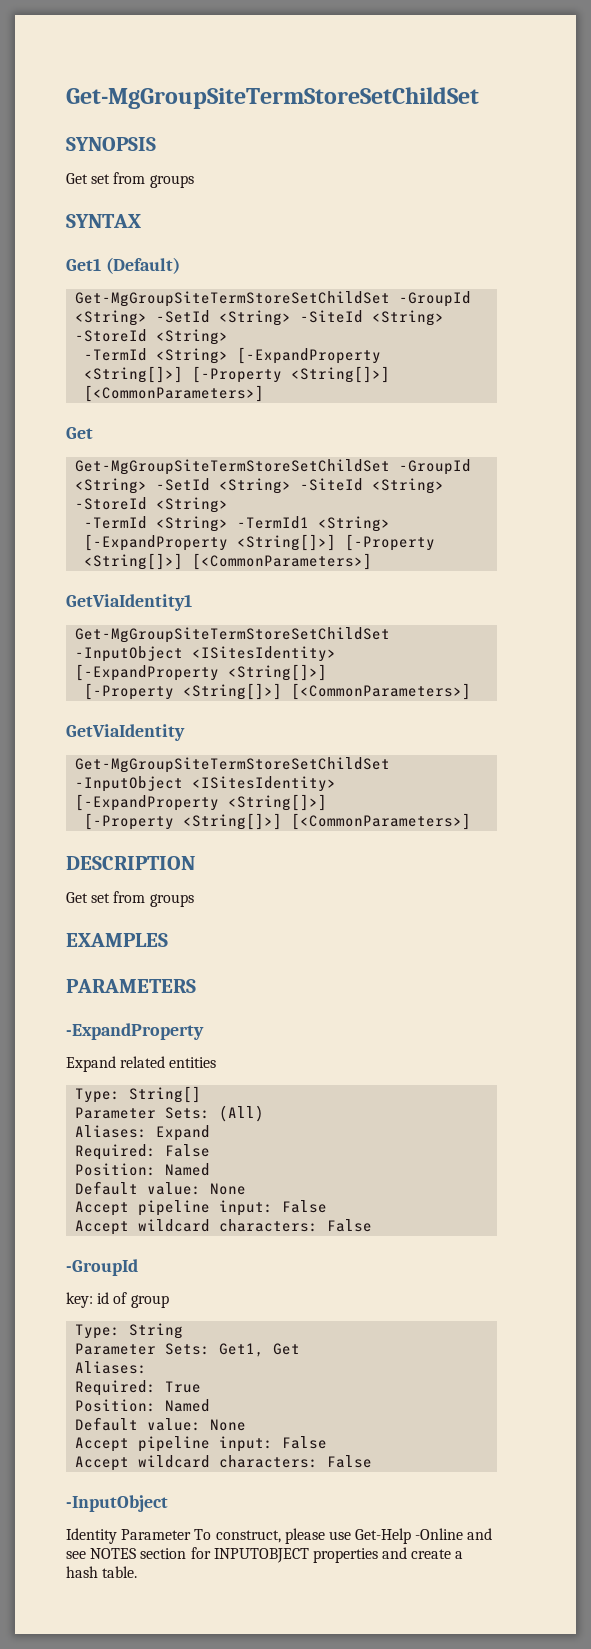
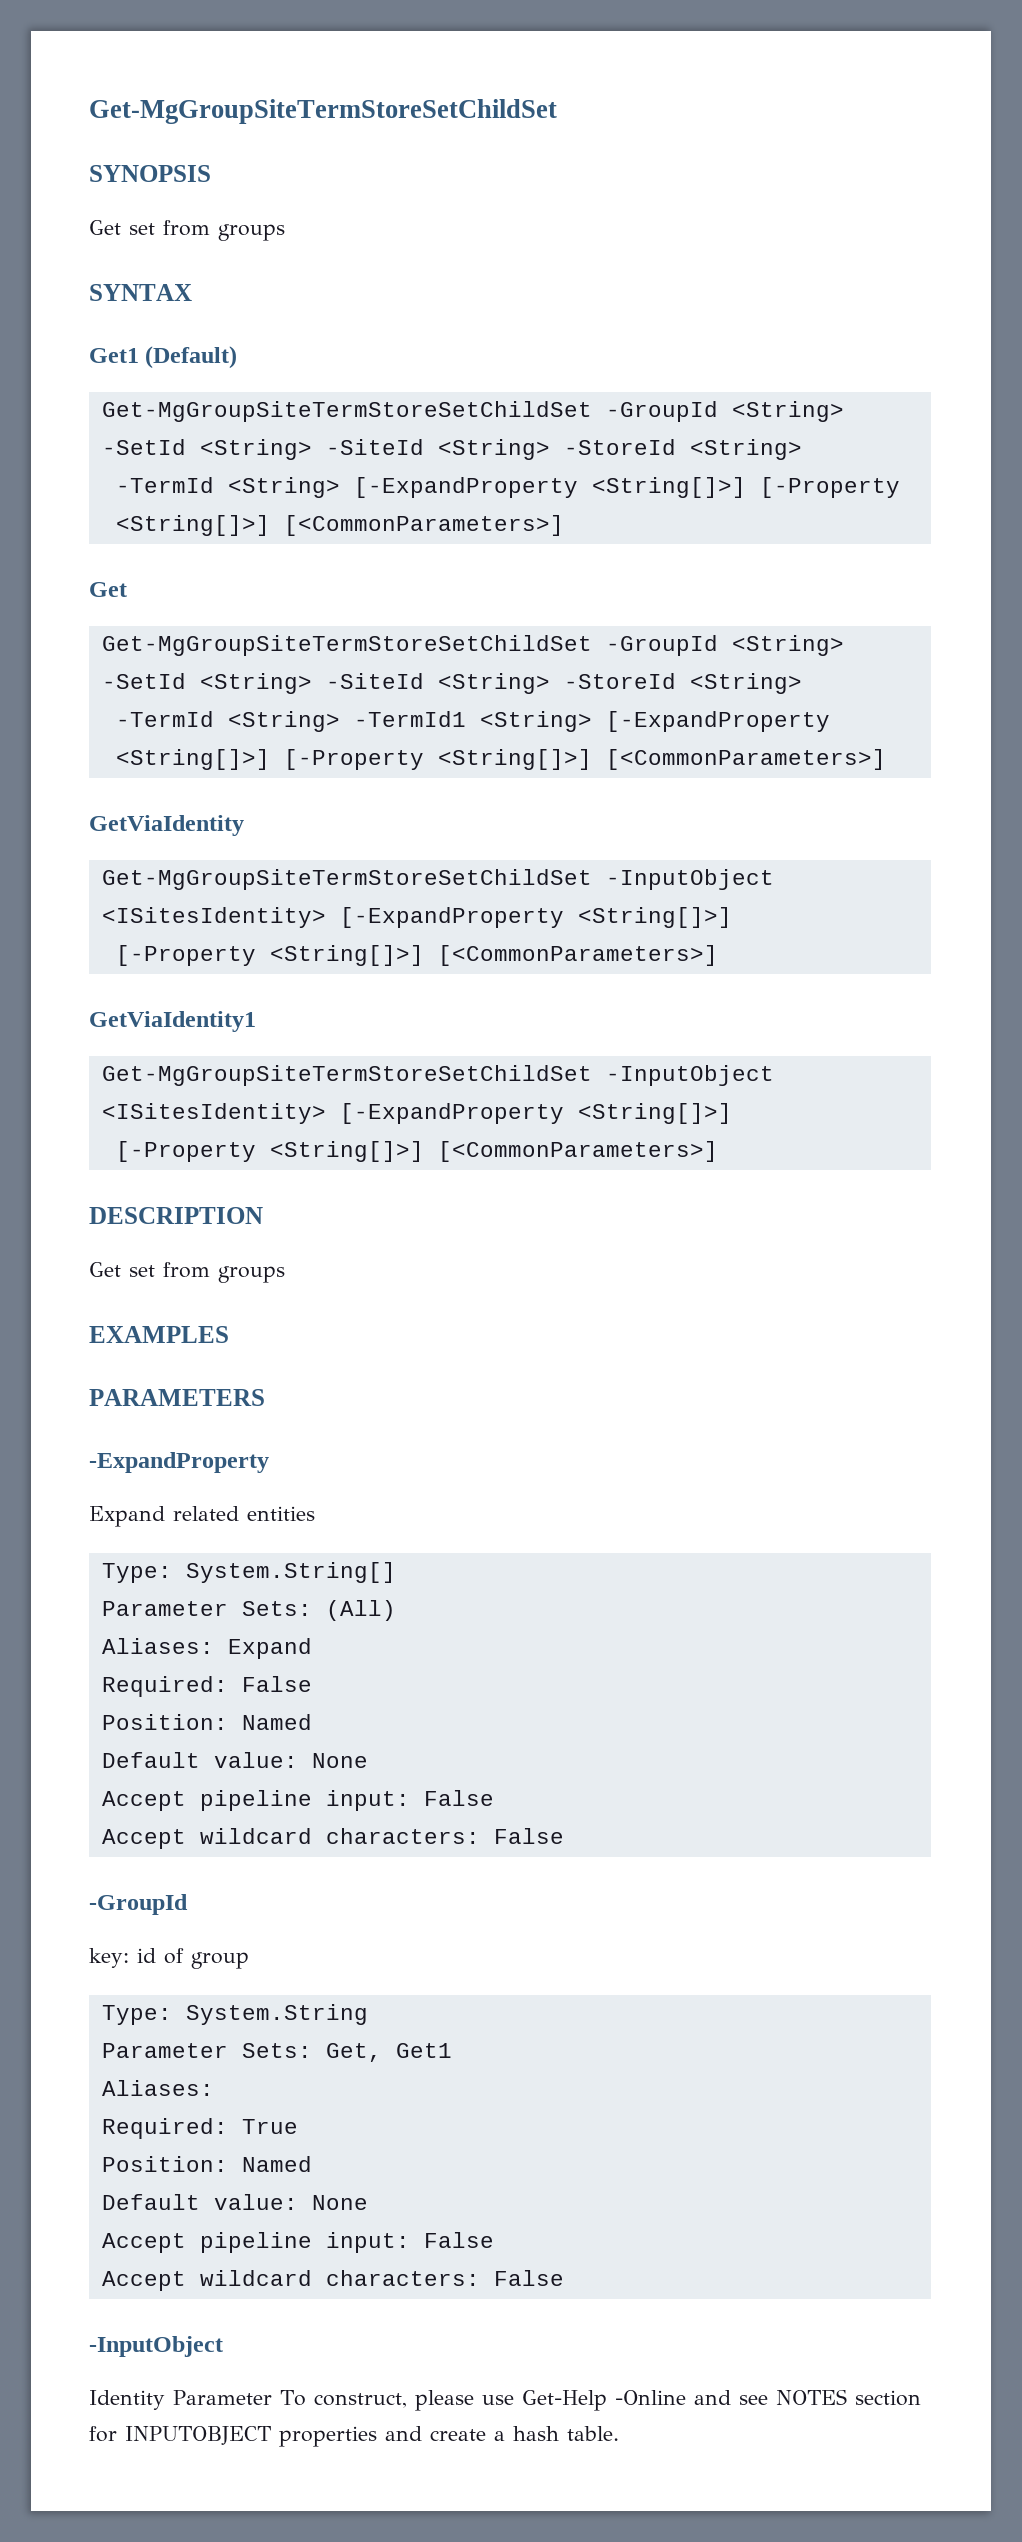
- GetViaIdentity1
+ GetViaIdentity
  Get-MgGroupSiteTermStoreSetChildSet -InputObject <ISitesIdentity> [-ExpandProperty <String[]>]
  [-Property <String[]>] [<CommonParameters>]
- GetViaIdentity
+ GetViaIdentity1
- Type: String[]
+ Type: System.String[]
- Type: String
- Parameter Sets: Get1, Get
+ Type: System.String
+ Parameter Sets: Get, Get1

